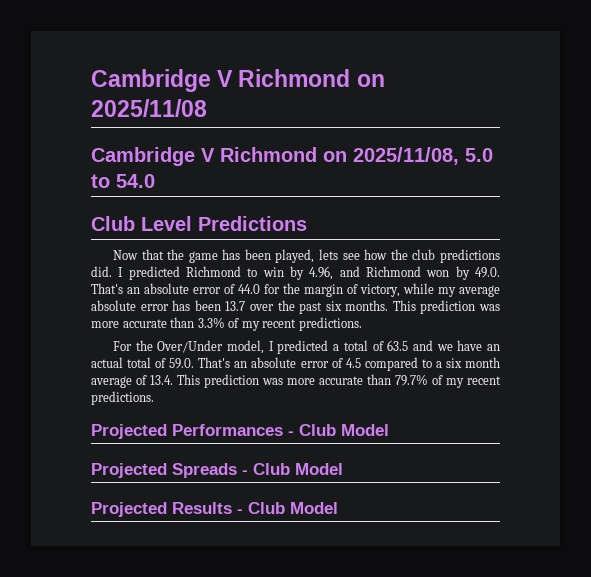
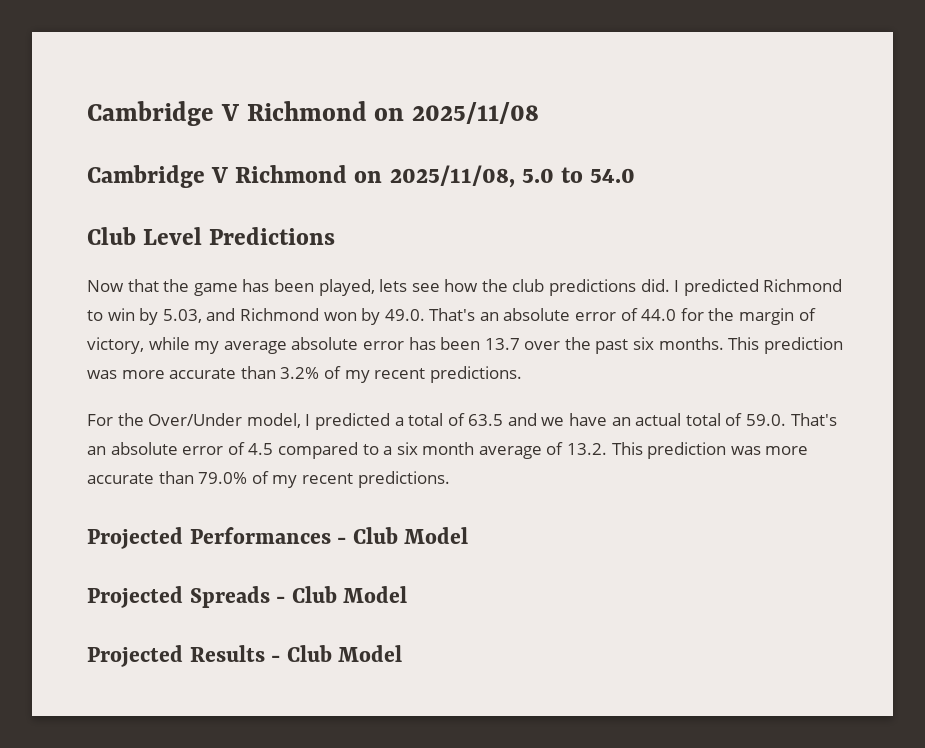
- I predicted Richmond to win by 4.96, and Richmond won by 49.0. That's an absolute error of 44.0 for the margin of victory, while my average absolute error has been 13.7 over the past six months.
+ I predicted Richmond to win by 5.03, and Richmond won by 49.0. That's an absolute error of 44.0 for the margin of victory, while my average absolute error has been 13.7 over the past six months.
- This prediction was more accurate than 3.3% of my recent predictions.
+ This prediction was more accurate than 3.2% of my recent predictions.
- For the Over/Under model, I predicted a total of 63.5 and we have an actual total of 59.0. That's an absolute error of 4.5 compared to a six month average of 13.4. This prediction was more accurate than 79.7% of my recent predictions.
+ For the Over/Under model, I predicted a total of 63.5 and we have an actual total of 59.0. That's an absolute error of 4.5 compared to a six month average of 13.2. This prediction was more accurate than 79.0% of my recent predictions.

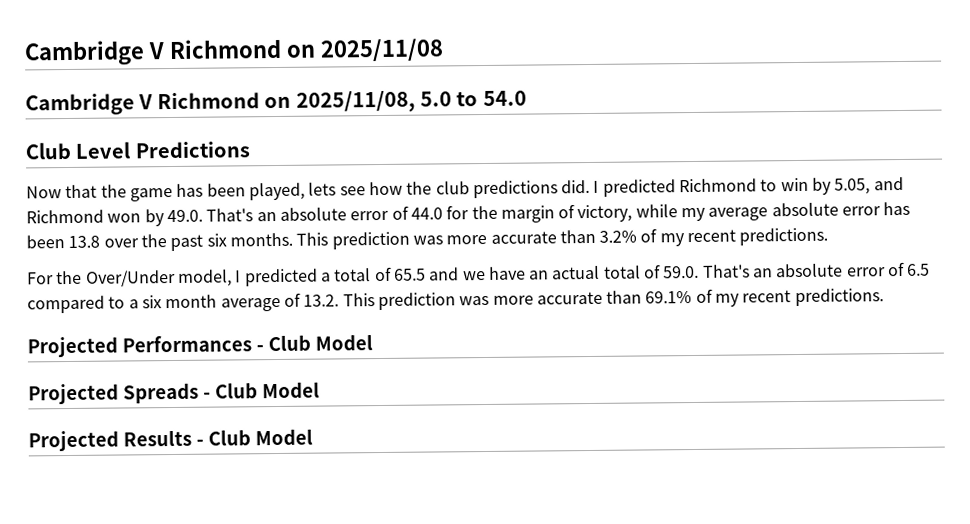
- I predicted Richmond to win by 5.03, and Richmond won by 49.0. That's an absolute error of 44.0 for the margin of victory, while my average absolute error has been 13.7 over the past six months.
+ I predicted Richmond to win by 5.05, and Richmond won by 49.0. That's an absolute error of 44.0 for the margin of victory, while my average absolute error has been 13.8 over the past six months.
- For the Over/Under model, I predicted a total of 63.5 and we have an actual total of 59.0. That's an absolute error of 4.5 compared to a six month average of 13.2. This prediction was more accurate than 79.0% of my recent predictions.
+ For the Over/Under model, I predicted a total of 65.5 and we have an actual total of 59.0. That's an absolute error of 6.5 compared to a six month average of 13.2. This prediction was more accurate than 69.1% of my recent predictions.

